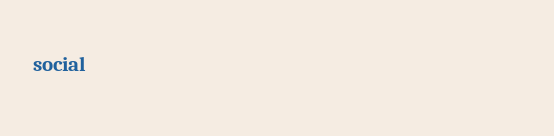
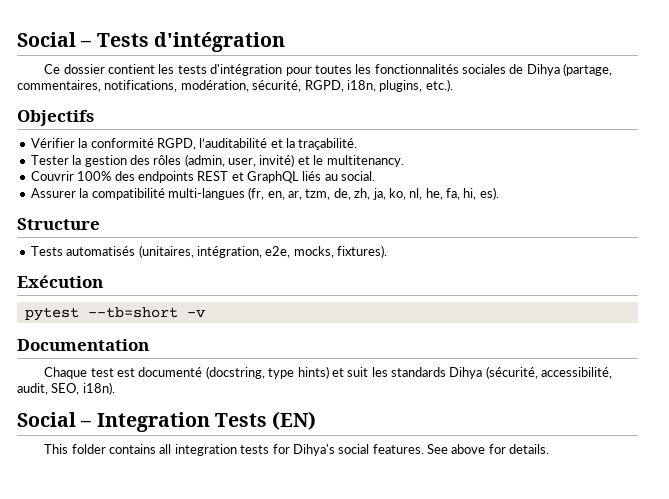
- social
+ Social – Tests d'intégration
+ Ce dossier contient les tests d'intégration pour toutes les fonctionnalités sociales de Dihya (partage, commentaires, notifications, modération, sécurité, RGPD, i18n, plugins, etc.).
+ Objectifs
+ Vérifier la conformité RGPD, l’auditabilité et la traçabilité.
+ Tester la gestion des rôles (admin, user, invité) et le multitenancy.
+ Couvrir 100% des endpoints REST et GraphQL liés au social.
+ Assurer la compatibilité multi-langues (fr, en, ar, tzm, de, zh, ja, ko, nl, he, fa, hi, es).
+ Structure
+ Tests automatisés (unitaires, intégration, e2e, mocks, fixtures).
+ Exécution
+ pytest --tb=short -v
+ Documentation
+ Chaque test est documenté (docstring, type hints) et suit les standards Dihya (sécurité, accessibilité, audit, SEO, i18n).
+ Social – Integration Tests (EN)
+ This folder contains all integration tests for Dihya's social features. See above for details.

